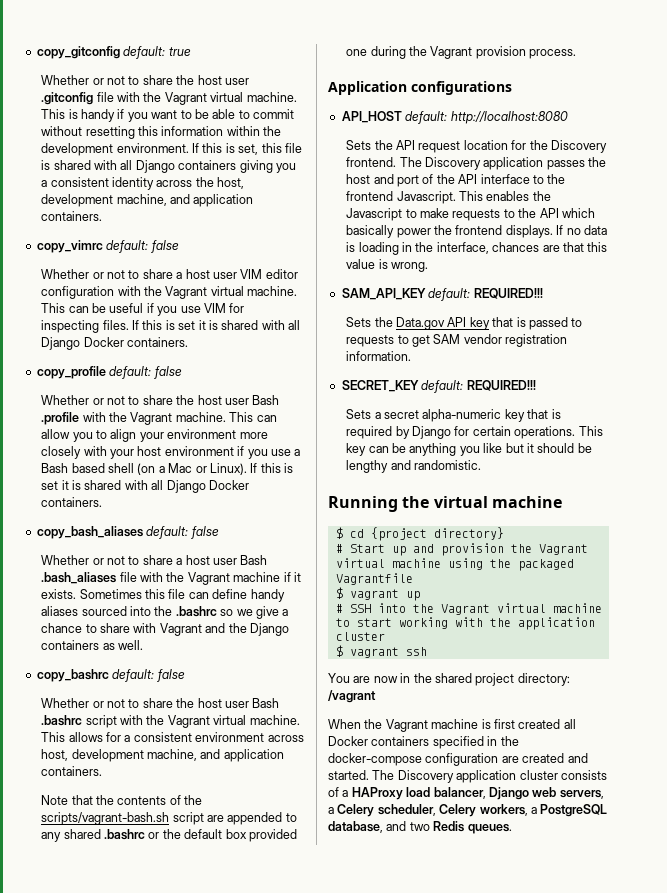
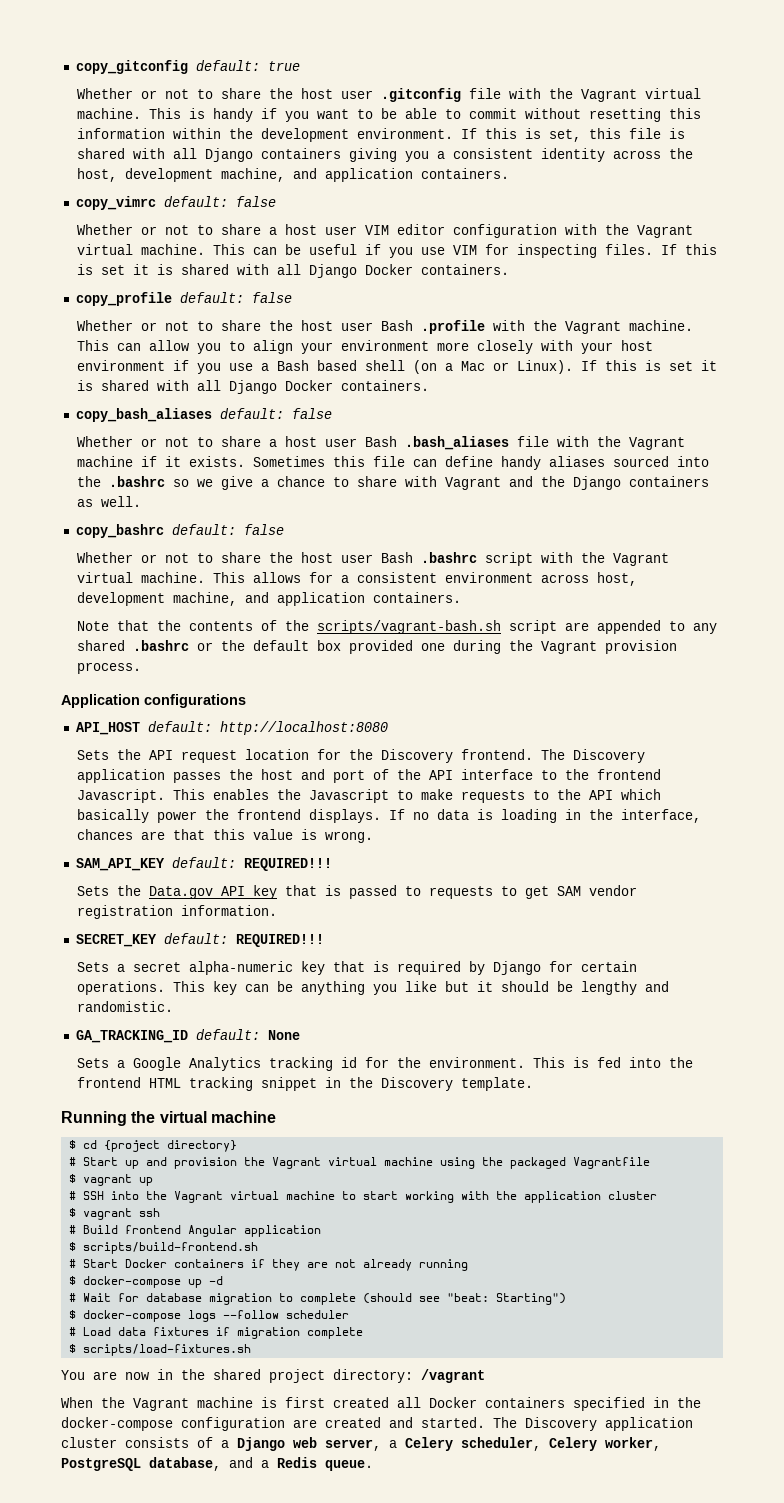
+ GA_TRACKING_ID default: None
+ Sets a Google Analytics tracking id for the environment. This is fed into the frontend HTML tracking snippet in the Discovery template.
+ # Build frontend Angular application
+ $ scripts/build-frontend.sh
+ # Start Docker containers if they are not already running
+ $ docker-compose up -d
+ # Wait for database migration to complete (should see "beat: Starting")
+ $ docker-compose logs --follow scheduler
+ # Load data fixtures if migration complete
+ $ scripts/load-fixtures.sh
- The Discovery application cluster consists of a HAProxy load balancer, Django web servers, a Celery scheduler, Celery workers, a PostgreSQL database, and two Redis queues.
+ The Discovery application cluster consists of a Django web server, a Celery scheduler, Celery worker, PostgreSQL database, and a Redis queue.

